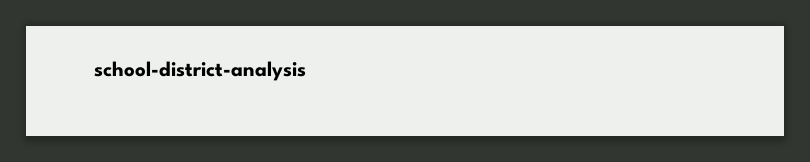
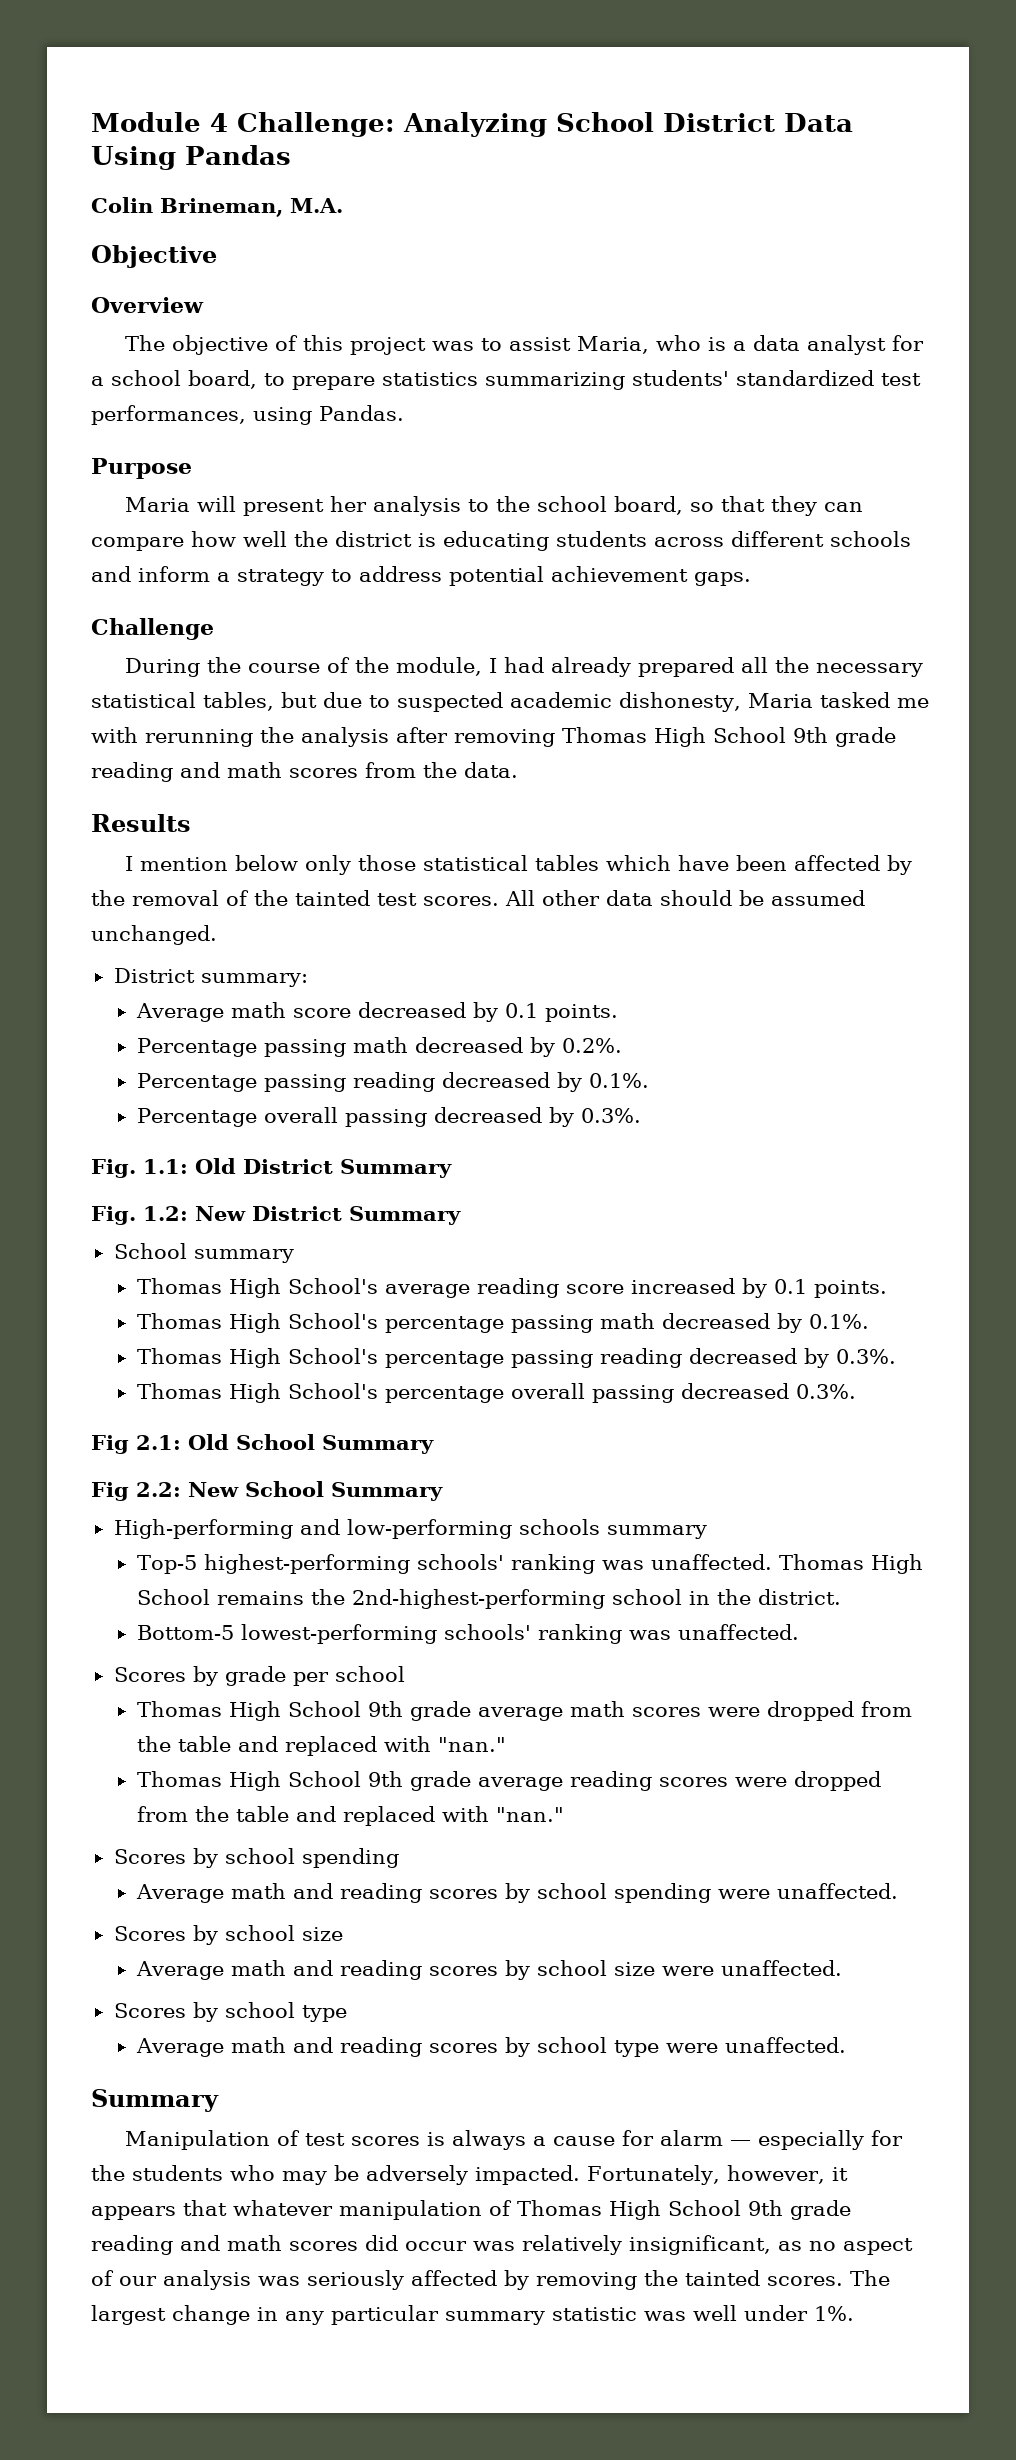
- school-district-analysis
+ Module 4 Challenge: Analyzing School District Data Using Pandas
+ Colin Brineman, M.A.
+ Objective
+ Overview
+ The objective of this project was to assist Maria, who is a data analyst for a school board, to prepare statistics summarizing students' standardized test performances, using Pandas.
+ Purpose
+ Maria will present her analysis to the school board, so that they can compare how well the district is educating students across different schools and inform a strategy to address potential achievement gaps.
+ Challenge
+ During the course of the module, I had already prepared all the necessary statistical tables, but due to suspected academic dishonesty, Maria tasked me with rerunning the analysis after removing Thomas High School 9th grade reading and math scores from the data.
+ Results
+ I mention below only those statistical tables which have been affected by the removal of the tainted test scores. All other data should be assumed unchanged.
+ District summary:
+ Average math score decreased by 0.1 points.
+ Percentage passing math decreased by 0.2%.
+ Percentage passing reading decreased by 0.1%.
+ Percentage overall passing decreased by 0.3%.
+ Fig. 1.1: Old District Summary
+ Fig. 1.2: New District Summary
+ School summary
+ Thomas High School's average reading score increased by 0.1 points.
+ Thomas High School's percentage passing math decreased by 0.1%.
+ Thomas High School's percentage passing reading decreased by 0.3%.
+ Thomas High School's percentage overall passing decreased 0.3%.
+ Fig 2.1: Old School Summary
+ Fig 2.2: New School Summary
+ High-performing and low-performing schools summary
+ Top-5 highest-performing schools' ranking was unaffected. Thomas High School remains the 2nd-highest-performing school in the district.
+ Bottom-5 lowest-performing schools' ranking was unaffected.
+ Scores by grade per school
+ Thomas High School 9th grade average math scores were dropped from the table and replaced with "nan."
+ Thomas High School 9th grade average reading scores were dropped from the table and replaced with "nan."
+ Scores by school spending
+ Average math and reading scores by school spending were unaffected.
+ Scores by school size
+ Average math and reading scores by school size were unaffected.
+ Scores by school type
+ Average math and reading scores by school type were unaffected.
+ Summary
+ Manipulation of test scores is always a cause for alarm — especially for the students who may be adversely impacted. Fortunately, however, it appears that whatever manipulation of Thomas High School 9th grade reading and math scores did occur was relatively insignificant, as no aspect of our analysis was seriously affected by removing the tainted scores. The largest change in any particular summary statistic was well under 1%.

